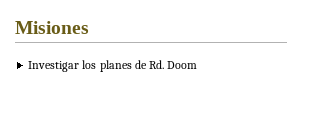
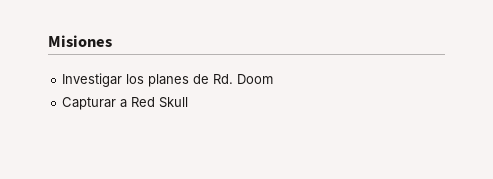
+ Capturar a Red Skull

